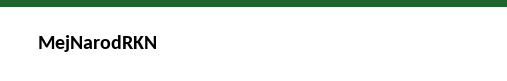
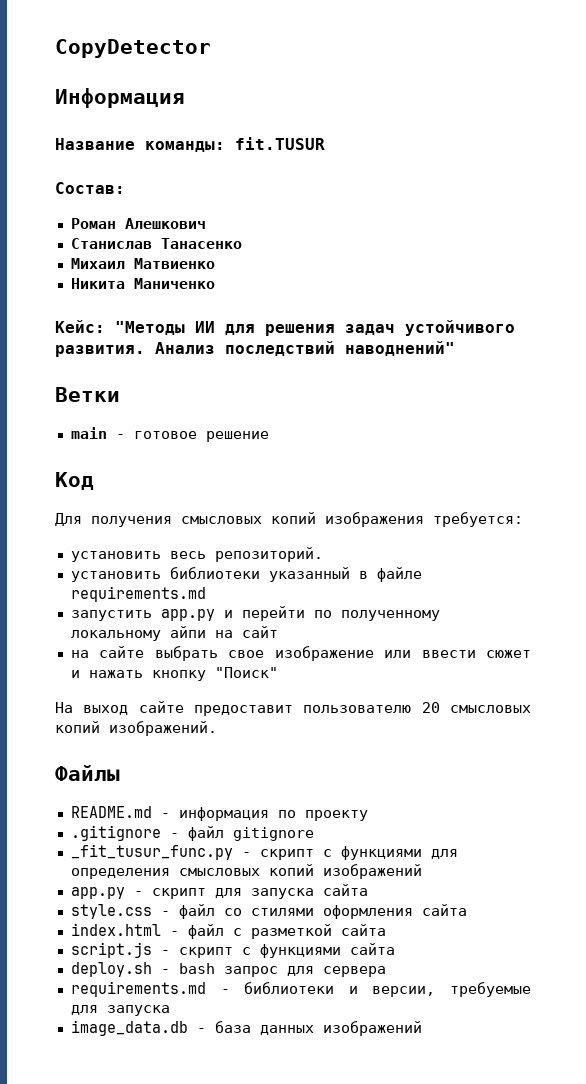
- MejNarodRKN
+ CopyDetector
+ Информация
+ Название команды: fit.TUSUR
+ Состав:
+ Роман Алешкович
+ Станислав Танасенко
+ Михаил Матвиенко
+ Никита Маниченко
+ Кейс: "Методы ИИ для решения задач устойчивого развития. Анализ последствий наводнений"
+ Ветки
+ main - готовое решение
+ Код
+ Для получения смысловых копий изображения требуется:
+ установить весь репозиторий.
+ установить библиотеки указанный в файле requirements.md
+ запустить app.py и перейти по полученному локальному айпи на сайт
+ на сайте выбрать свое изображение или ввести сюжет и нажать кнопку "Поиск"
+ На выход сайте предоставит пользователю 20 смысловых копий изображений.
+ Файлы
+ README.md - информация по проекту
+ .gitignore - файл gitignore
+ _fit_tusur_func.py - скрипт с функциями для определения смысловых копий изображений
+ app.py - скрипт для запуска сайта
+ style.css - файл со стилями оформления сайта
+ index.html - файл с разметкой сайта
+ script.js - скрипт с функциями сайта
+ deploy.sh - bash запрос для сервера
+ requirements.md - библиотеки и версии, требуемые для запуска
+ image_data.db - база данных изображений

